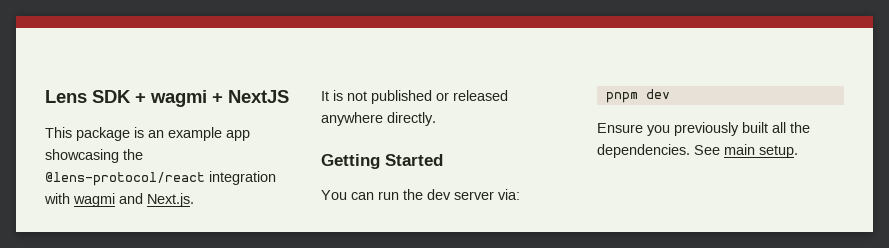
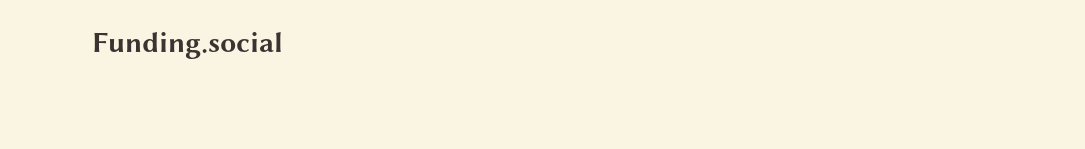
- Lens SDK + wagmi + NextJS
- This package is an example app showcasing the @lens-protocol/react integration with wagmi and Next.js.
- It is not published or released anywhere directly.
- Getting Started
- You can run the dev server via:
- pnpm dev
- Ensure you previously built all the dependencies. See main setup.
+ Funding.social

